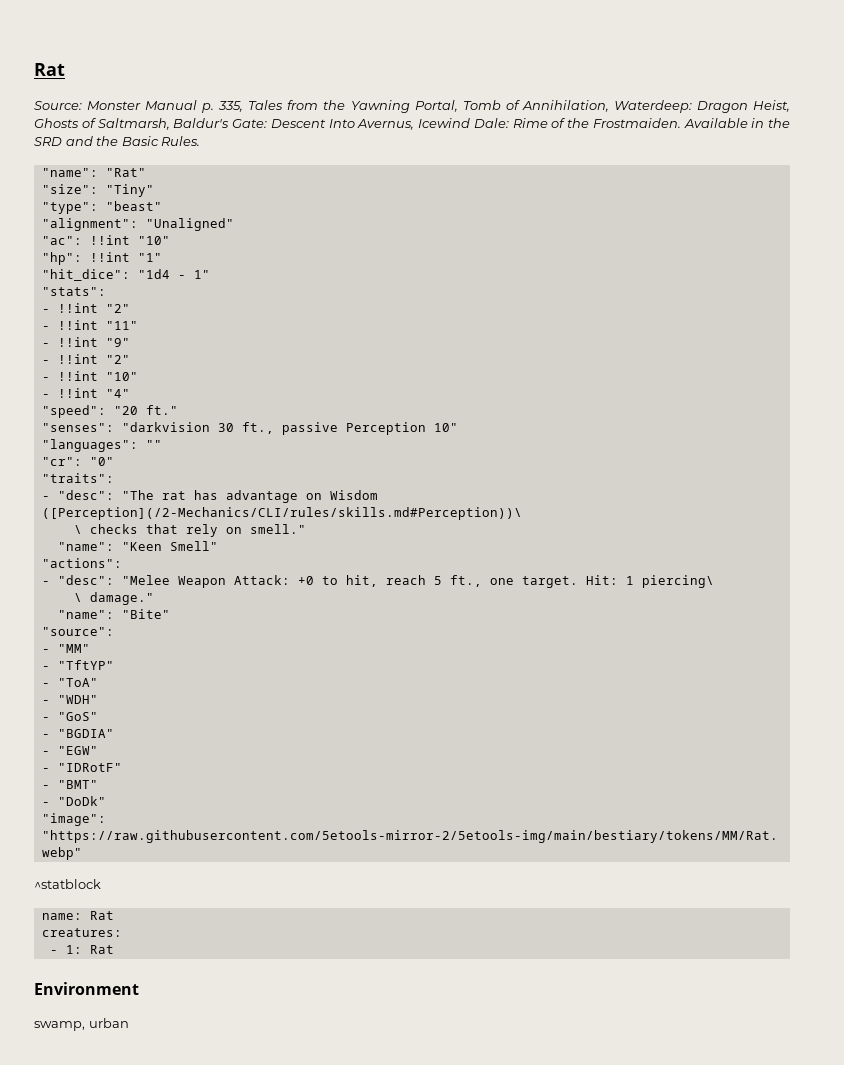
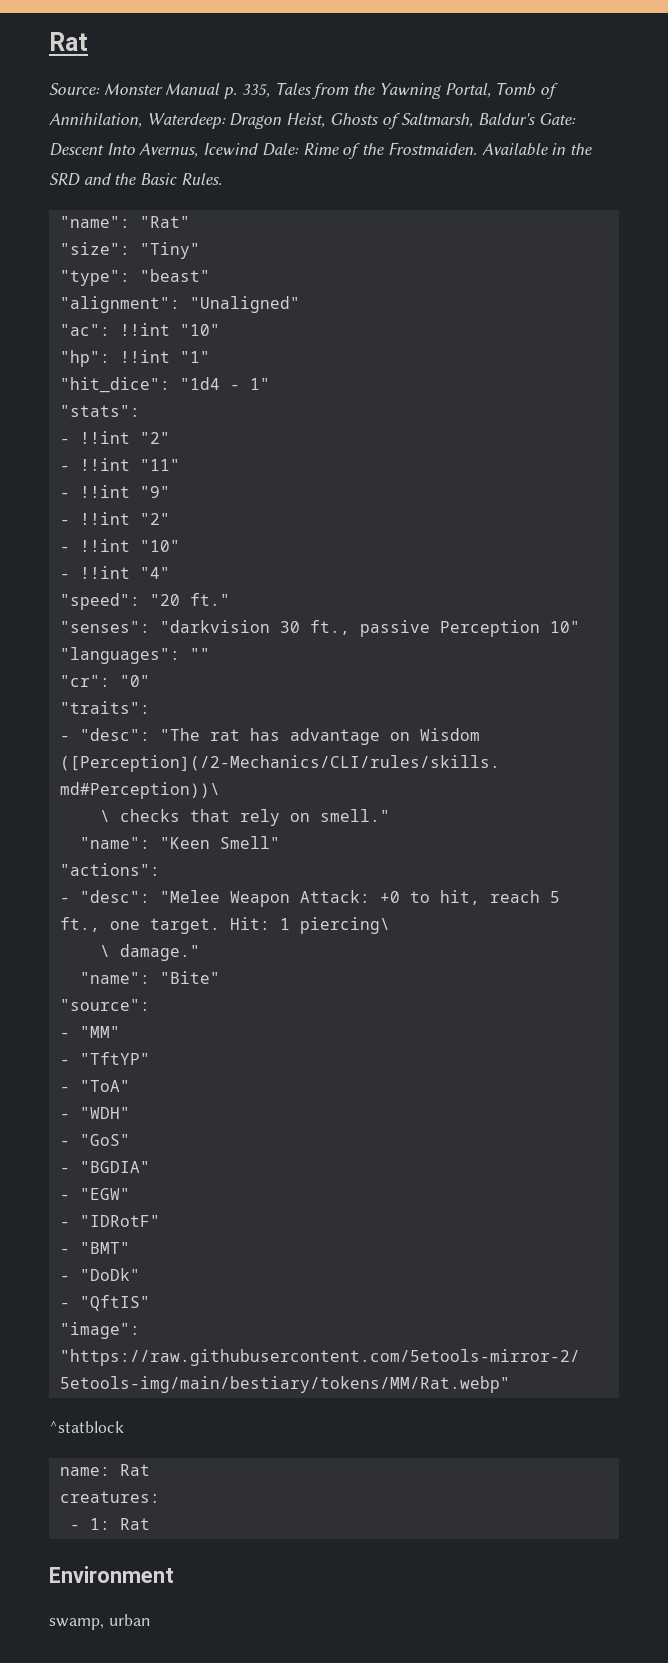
+ - "QftIS"

